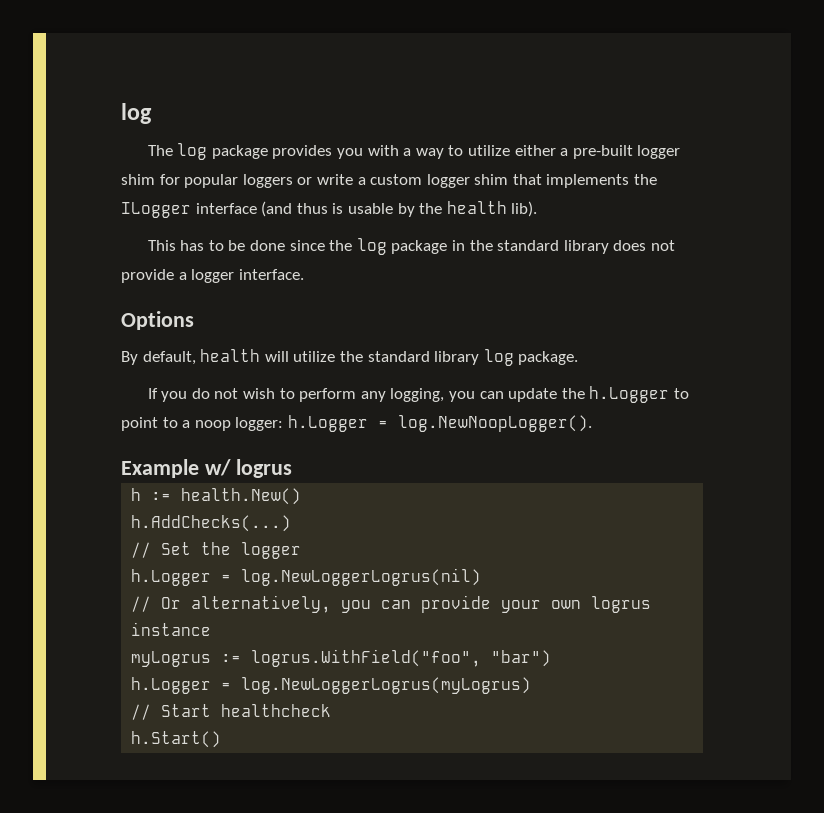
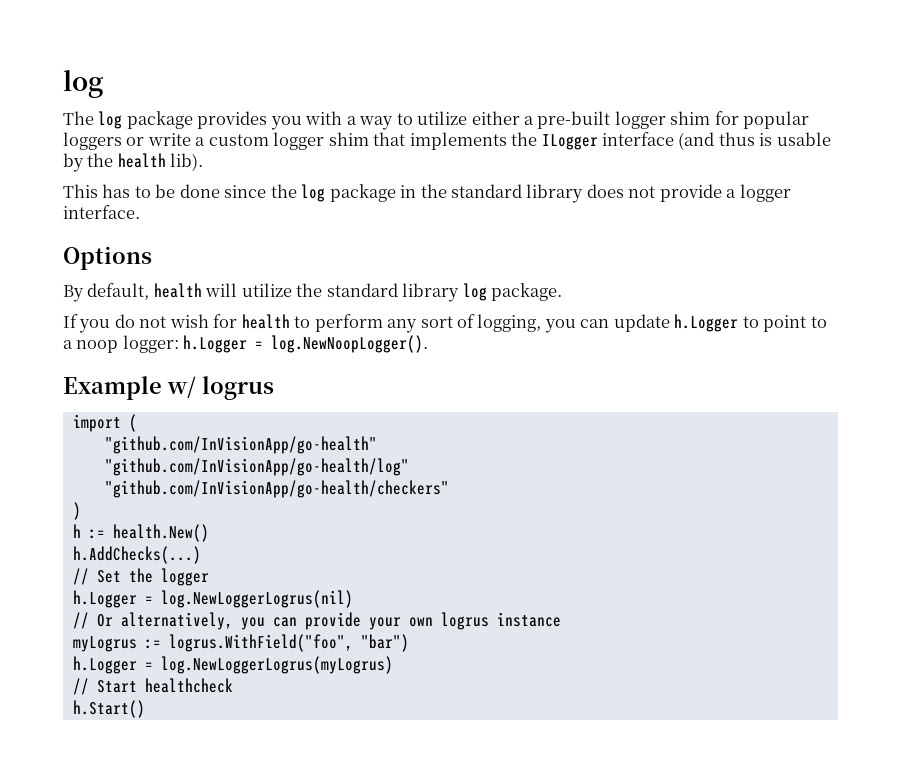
- If you do not wish to perform any logging, you can update the h.Logger to point to a noop logger: h.Logger = log.NewNoopLogger().
+ If you do not wish for health to perform any sort of logging, you can update h.Logger to point to a noop logger: h.Logger = log.NewNoopLogger().
+ import (
+ "github.com/InVisionApp/go-health"
+ "github.com/InVisionApp/go-health/log"
+ "github.com/InVisionApp/go-health/checkers"
+ )

